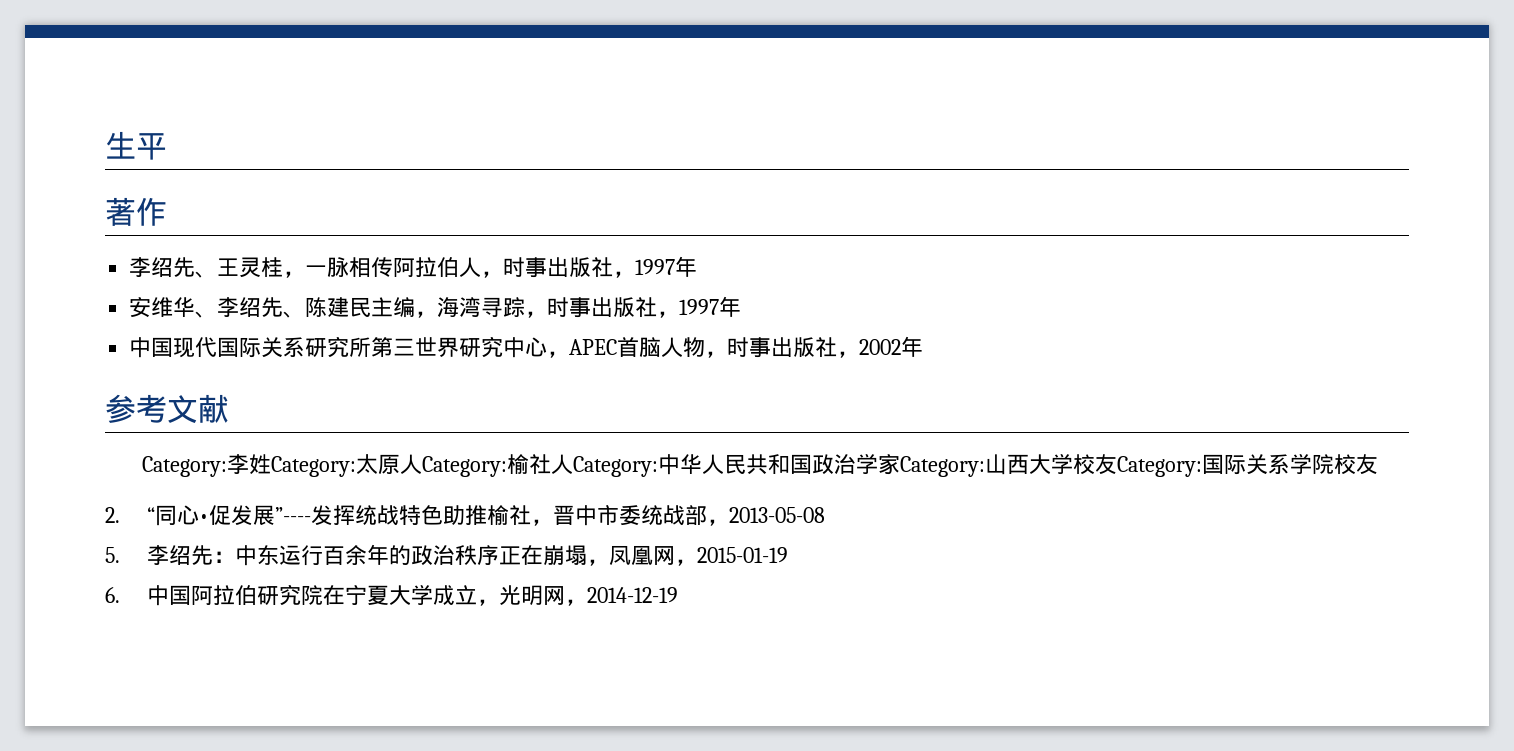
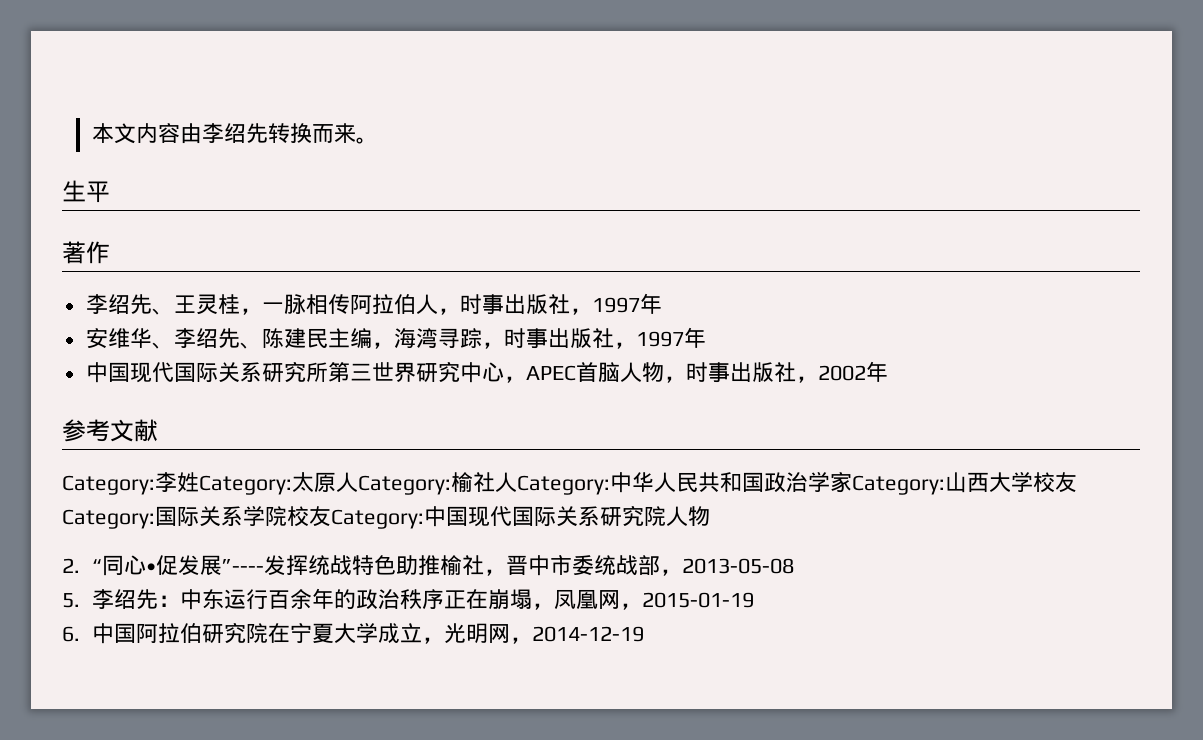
+ 本文内容由李绍先转换而来。
- Category:李姓Category:太原人Category:榆社人Category:中华人民共和国政治学家Category:山西大学校友Category:国际关系学院校友
+ Category:李姓Category:太原人Category:榆社人Category:中华人民共和国政治学家Category:山西大学校友Category:国际关系学院校友Category:中国现代国际关系研究院人物

